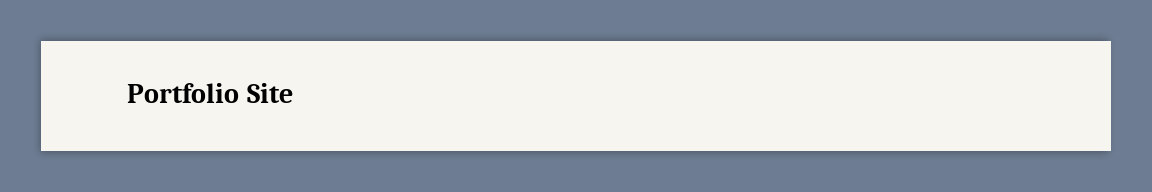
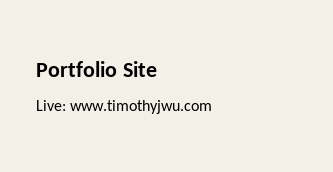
+ Live: www.timothyjwu.com

